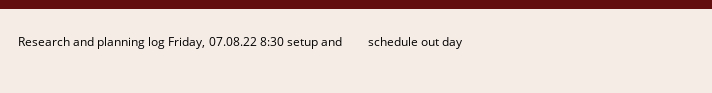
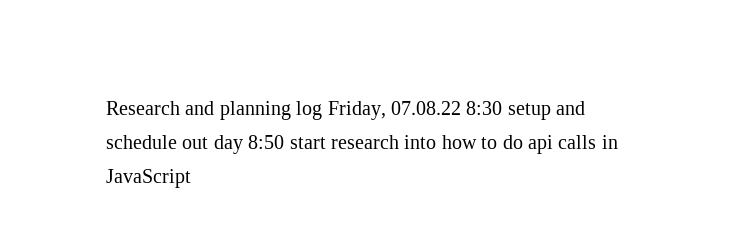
- Research and planning log Friday, 07.08.22 8:30 setup and schedule out day
+ Research and planning log Friday, 07.08.22 8:30 setup and schedule out day 8:50 start research into how to do api calls in JavaScript

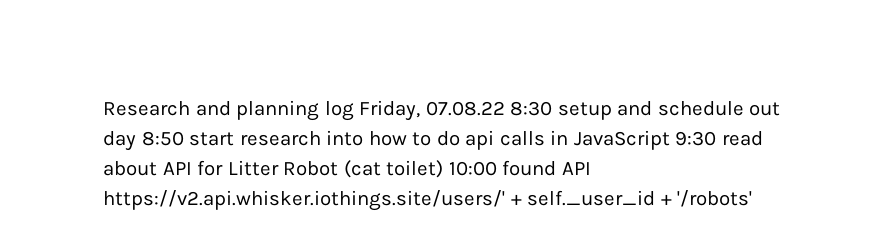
- Research and planning log Friday, 07.08.22 8:30 setup and schedule out day 8:50 start research into how to do api calls in JavaScript
+ Research and planning log Friday, 07.08.22 8:30 setup and schedule out day 8:50 start research into how to do api calls in JavaScript 9:30 read about API for Litter Robot (cat toilet) 10:00 found API https://v2.api.whisker.iothings.site/users/' + self._user_id + '/robots'

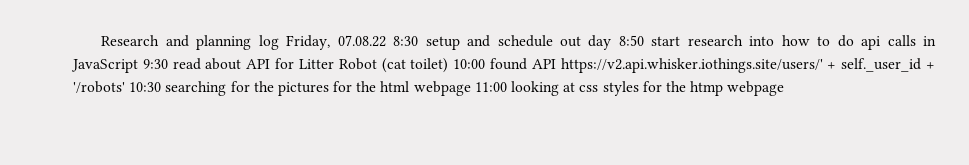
- Research and planning log Friday, 07.08.22 8:30 setup and schedule out day 8:50 start research into how to do api calls in JavaScript 9:30 read about API for Litter Robot (cat toilet) 10:00 found API https://v2.api.whisker.iothings.site/users/' + self._user_id + '/robots'
+ Research and planning log Friday, 07.08.22 8:30 setup and schedule out day 8:50 start research into how to do api calls in JavaScript 9:30 read about API for Litter Robot (cat toilet) 10:00 found API https://v2.api.whisker.iothings.site/users/' + self._user_id + '/robots' 10:30 searching for the pictures for the html webpage 11:00 looking at css styles for the htmp webpage

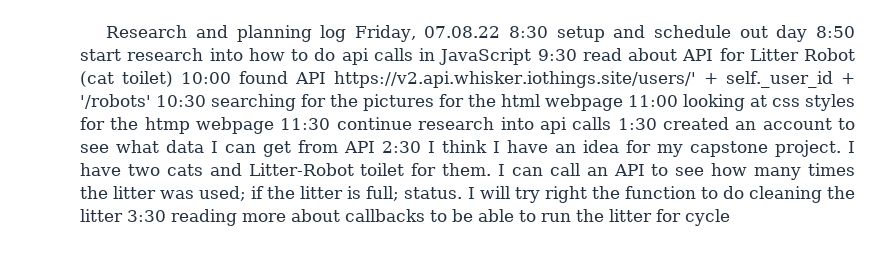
- Research and planning log Friday, 07.08.22 8:30 setup and schedule out day 8:50 start research into how to do api calls in JavaScript 9:30 read about API for Litter Robot (cat toilet) 10:00 found API https://v2.api.whisker.iothings.site/users/' + self._user_id + '/robots' 10:30 searching for the pictures for the html webpage 11:00 looking at css styles for the htmp webpage
+ Research and planning log Friday, 07.08.22 8:30 setup and schedule out day 8:50 start research into how to do api calls in JavaScript 9:30 read about API for Litter Robot (cat toilet) 10:00 found API https://v2.api.whisker.iothings.site/users/' + self._user_id + '/robots' 10:30 searching for the pictures for the html webpage 11:00 looking at css styles for the htmp webpage 11:30 continue research into api calls 1:30 created an account to see what data I can get from API 2:30 I think I have an idea for my capstone project. I have two cats and Litter-Robot toilet for them. I can call an API to see how many times the litter was used; if the litter is full; status. I will try right the function to do cleaning the litter 3:30 reading more about callbacks to be able to run the litter for cycle

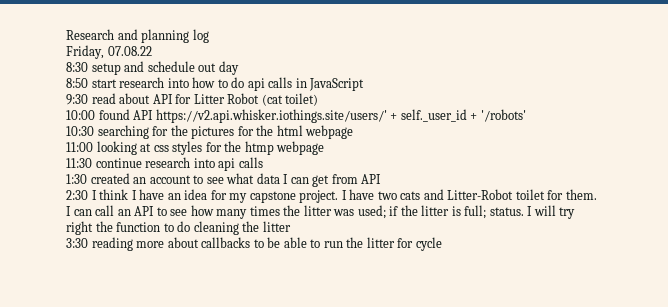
- Research and planning log Friday, 07.08.22 8:30 setup and schedule out day 8:50 start research into how to do api calls in JavaScript 9:30 read about API for Litter Robot (cat toilet) 10:00 found API https://v2.api.whisker.iothings.site/users/' + self._user_id + '/robots' 10:30 searching for the pictures for the html webpage 11:00 looking at css styles for the htmp webpage 11:30 continue research into api calls 1:30 created an account to see what data I can get from API 2:30 I think I have an idea for my capstone project.
+ Research and planning log
+ Friday, 07.08.22
+ 8:30 setup and schedule out day
+ 8:50 start research into how to do api calls in JavaScript
+ 9:30 read about API for Litter Robot (cat toilet)
+ 10:00 found API https://v2.api.whisker.iothings.site/users/' + self._user_id + '/robots'
+ 10:30 searching for the pictures for the html webpage
+ 11:00 looking at css styles for the htmp webpage
+ 11:30 continue research into api calls
+ 1:30 created an account to see what data I can get from API
+ 2:30 I think I have an idea for my capstone project.
- I will try right the function to do cleaning the litter 3:30 reading more about callbacks to be able to run the litter for cycle
+ I will try right the function to do cleaning the litter
+ 3:30 reading more about callbacks to be able to run the litter for cycle

